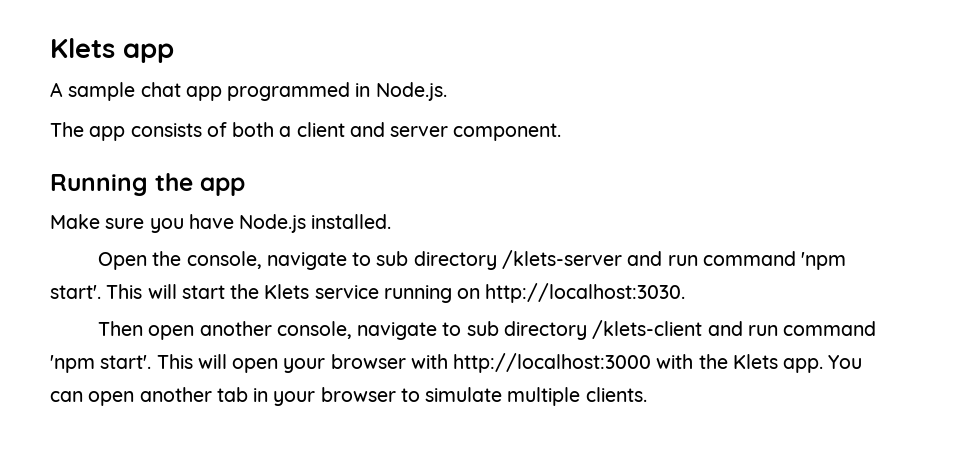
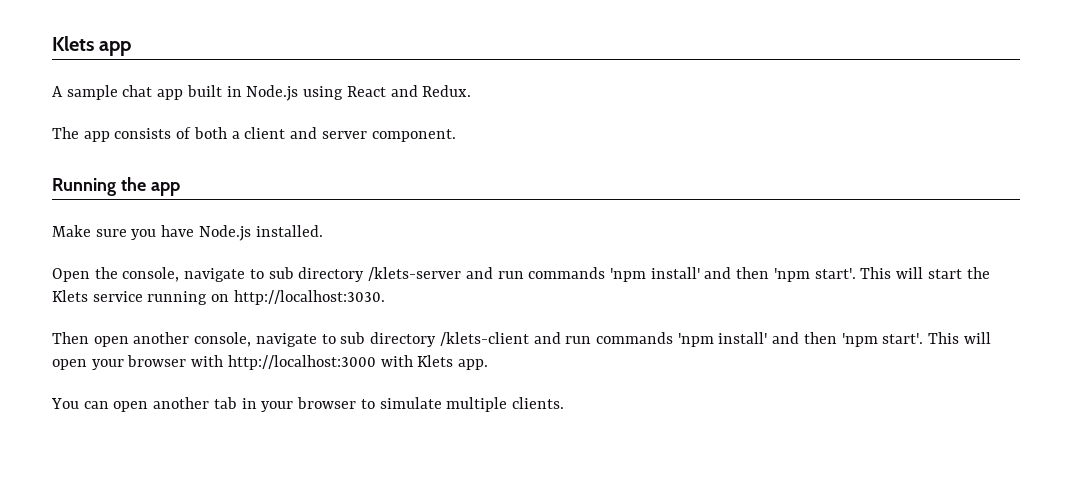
- A sample chat app programmed in Node.js.
+ A sample chat app built in Node.js using React and Redux.
- Open the console, navigate to sub directory /klets-server and run command 'npm start'.
+ Open the console, navigate to sub directory /klets-server and run commands 'npm install' and then 'npm start'.
- Then open another console, navigate to sub directory /klets-client and run command 'npm start'.
+ Then open another console, navigate to sub directory /klets-client and run commands 'npm install' and then 'npm start'.
- This will open your browser with http://localhost:3000 with the Klets app. You can open another tab in your browser to simulate multiple clients.
+ This will open your browser with http://localhost:3000 with Klets app.
+ You can open another tab in your browser to simulate multiple clients.

